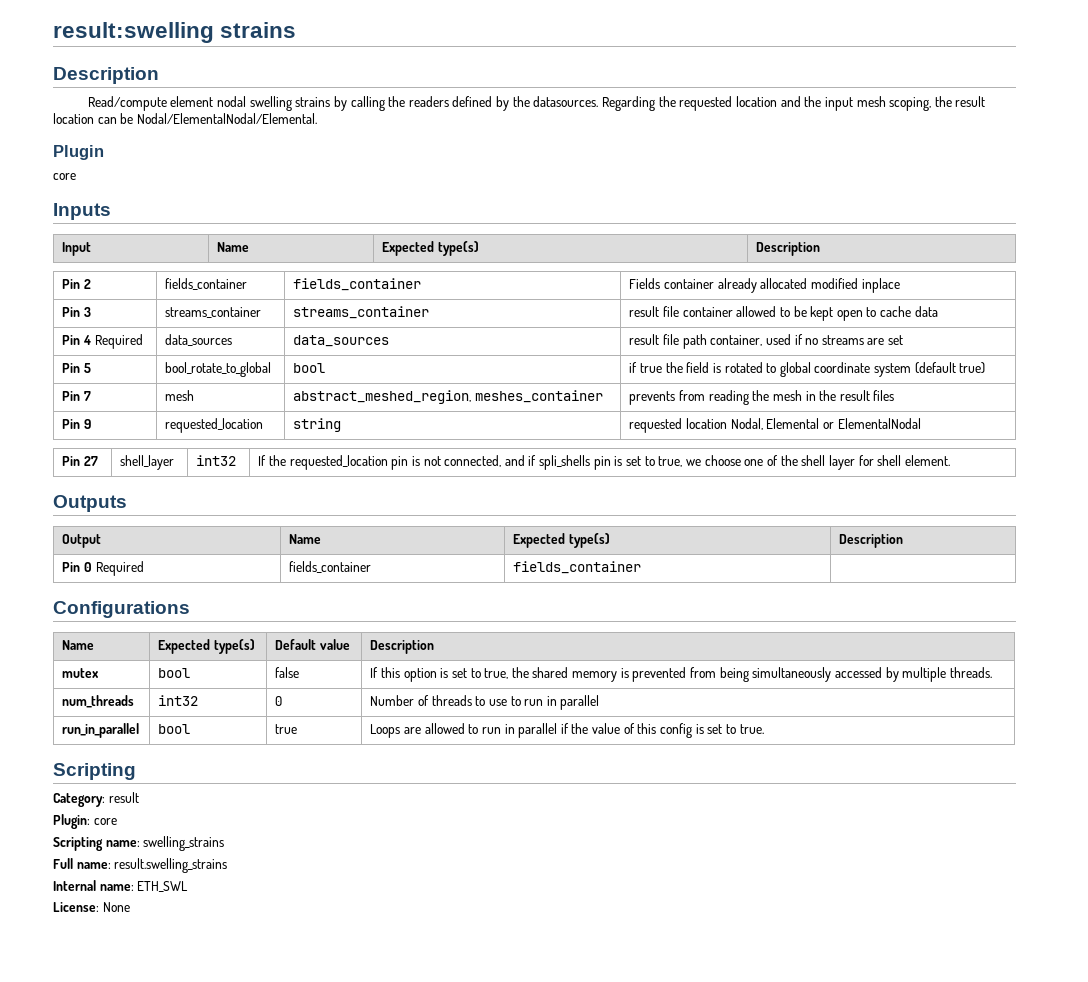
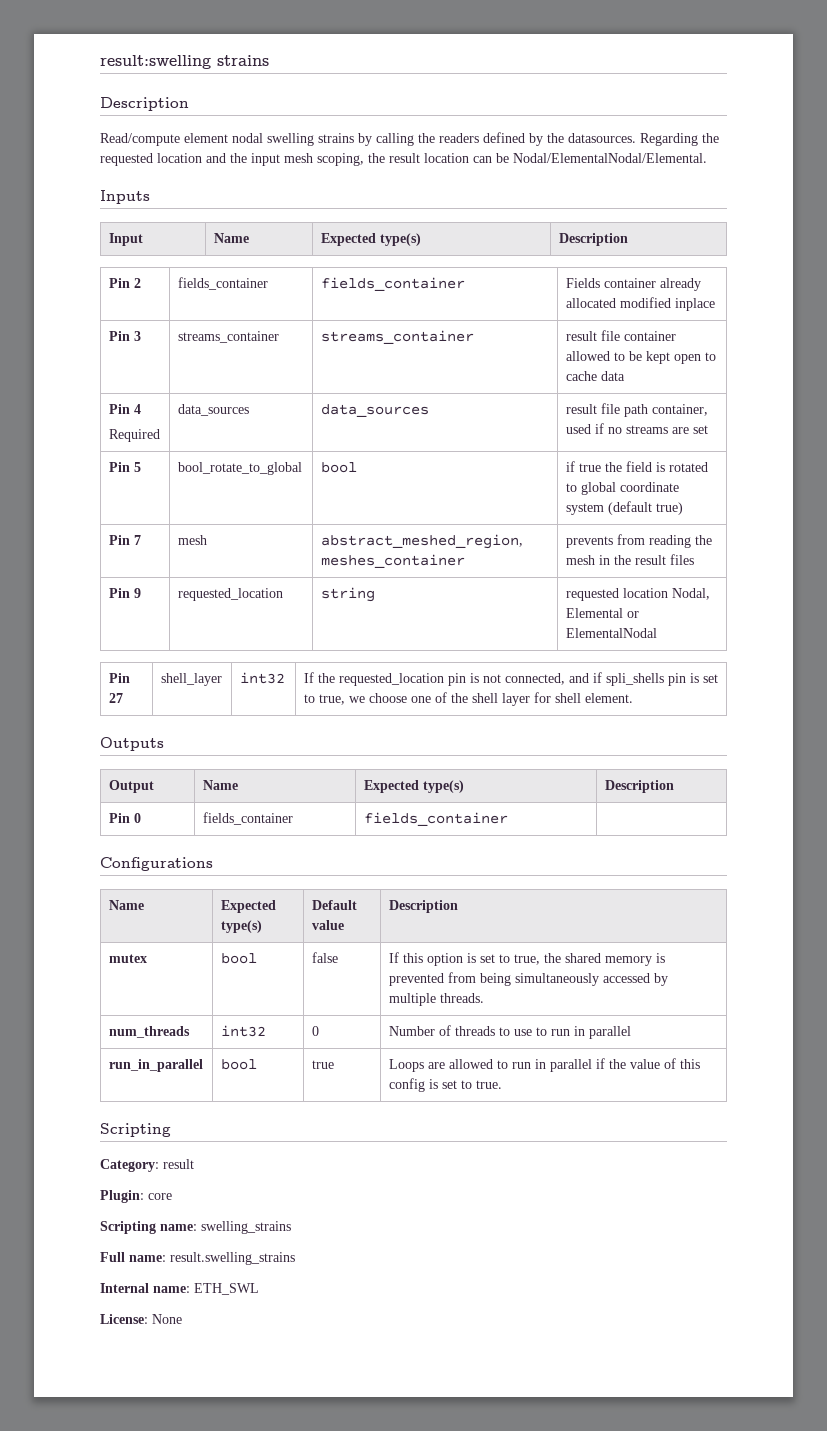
- Plugin
- core
- Pin 4 Required | data_sources | data_sources | result file path container, used if no streams are set
+ Pin 4
+ Required | data_sources | data_sources | result file path container, used if no streams are set
- Pin 0 Required | fields_container | fields_container |
+ Pin 0 | fields_container | fields_container |

